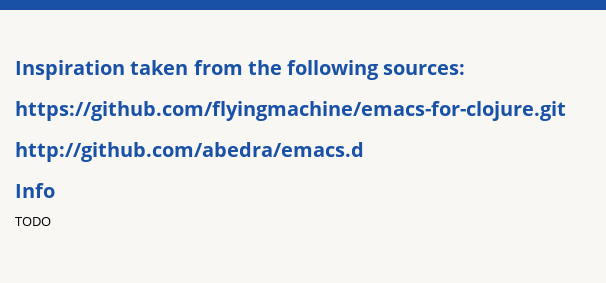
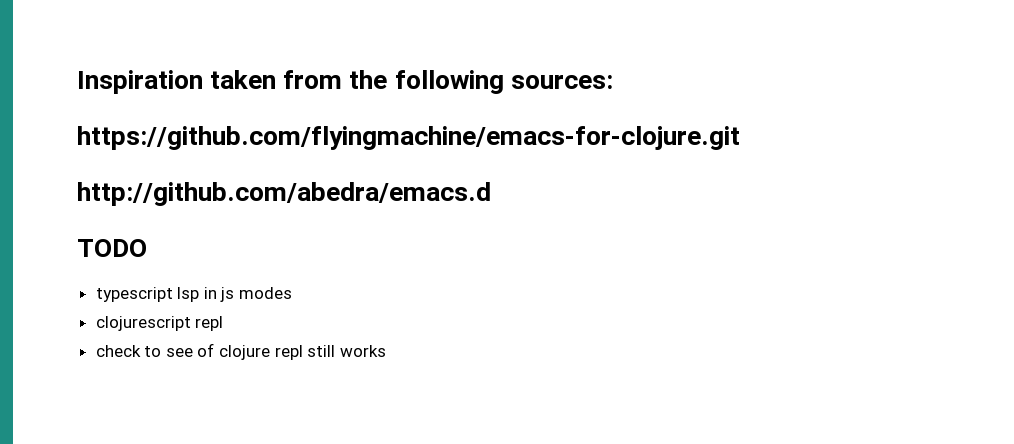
- Info
  TODO
+ typescript lsp in js modes
+ clojurescript repl
+ check to see of clojure repl still works

